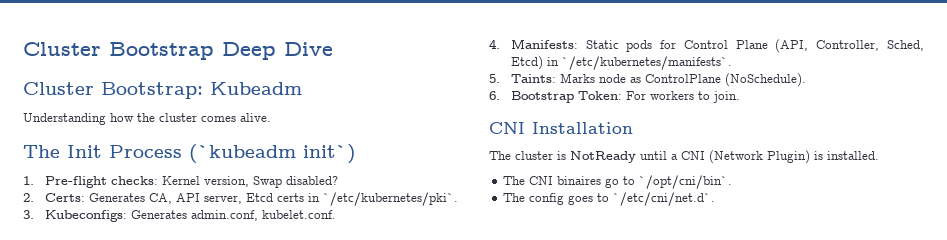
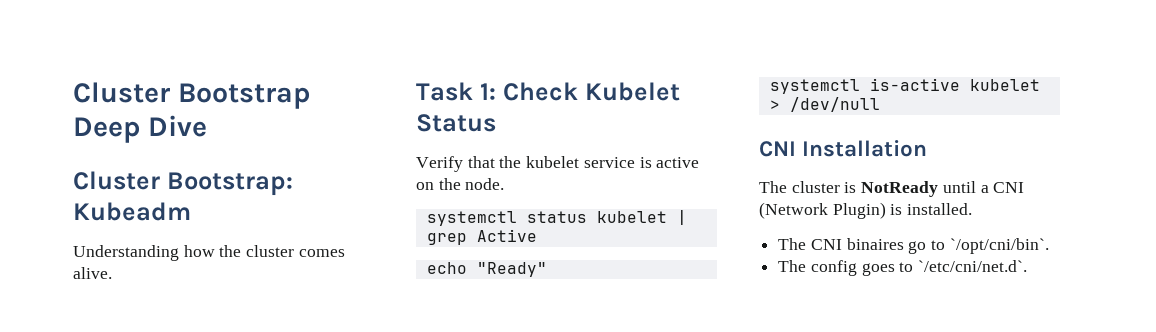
- The Init Process (`kubeadm init`)
- 1. Pre-flight checks: Kernel version, Swap disabled?
- 2. Certs: Generates CA, API server, Etcd certs in `/etc/kubernetes/pki`.
- 3. Kubeconfigs: Generates admin.conf, kubelet.conf.
- 4. Manifests: Static pods for Control Plane (API, Controller, Sched, Etcd) in `/etc/kubernetes/manifests`.
- 5. Taints: Marks node as ControlPlane (NoSchedule).
- 6. Bootstrap Token: For workers to join.
+ Task 1: Check Kubelet Status
+ Verify that the kubelet service is active on the node.
+ systemctl status kubelet | grep Active
+ echo "Ready"
+ systemctl is-active kubelet > /dev/null

